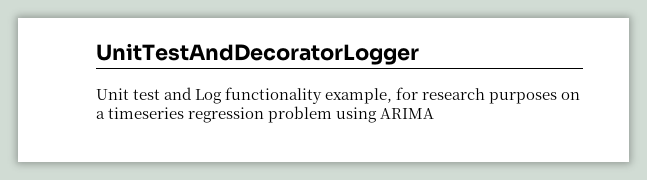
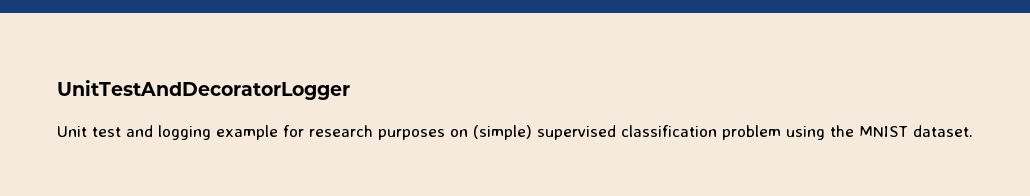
- Unit test and Log functionality example, for research purposes on a timeseries regression problem using ARIMA
+ Unit test and logging example for research purposes on (simple) supervised classification problem using the MNIST dataset.

